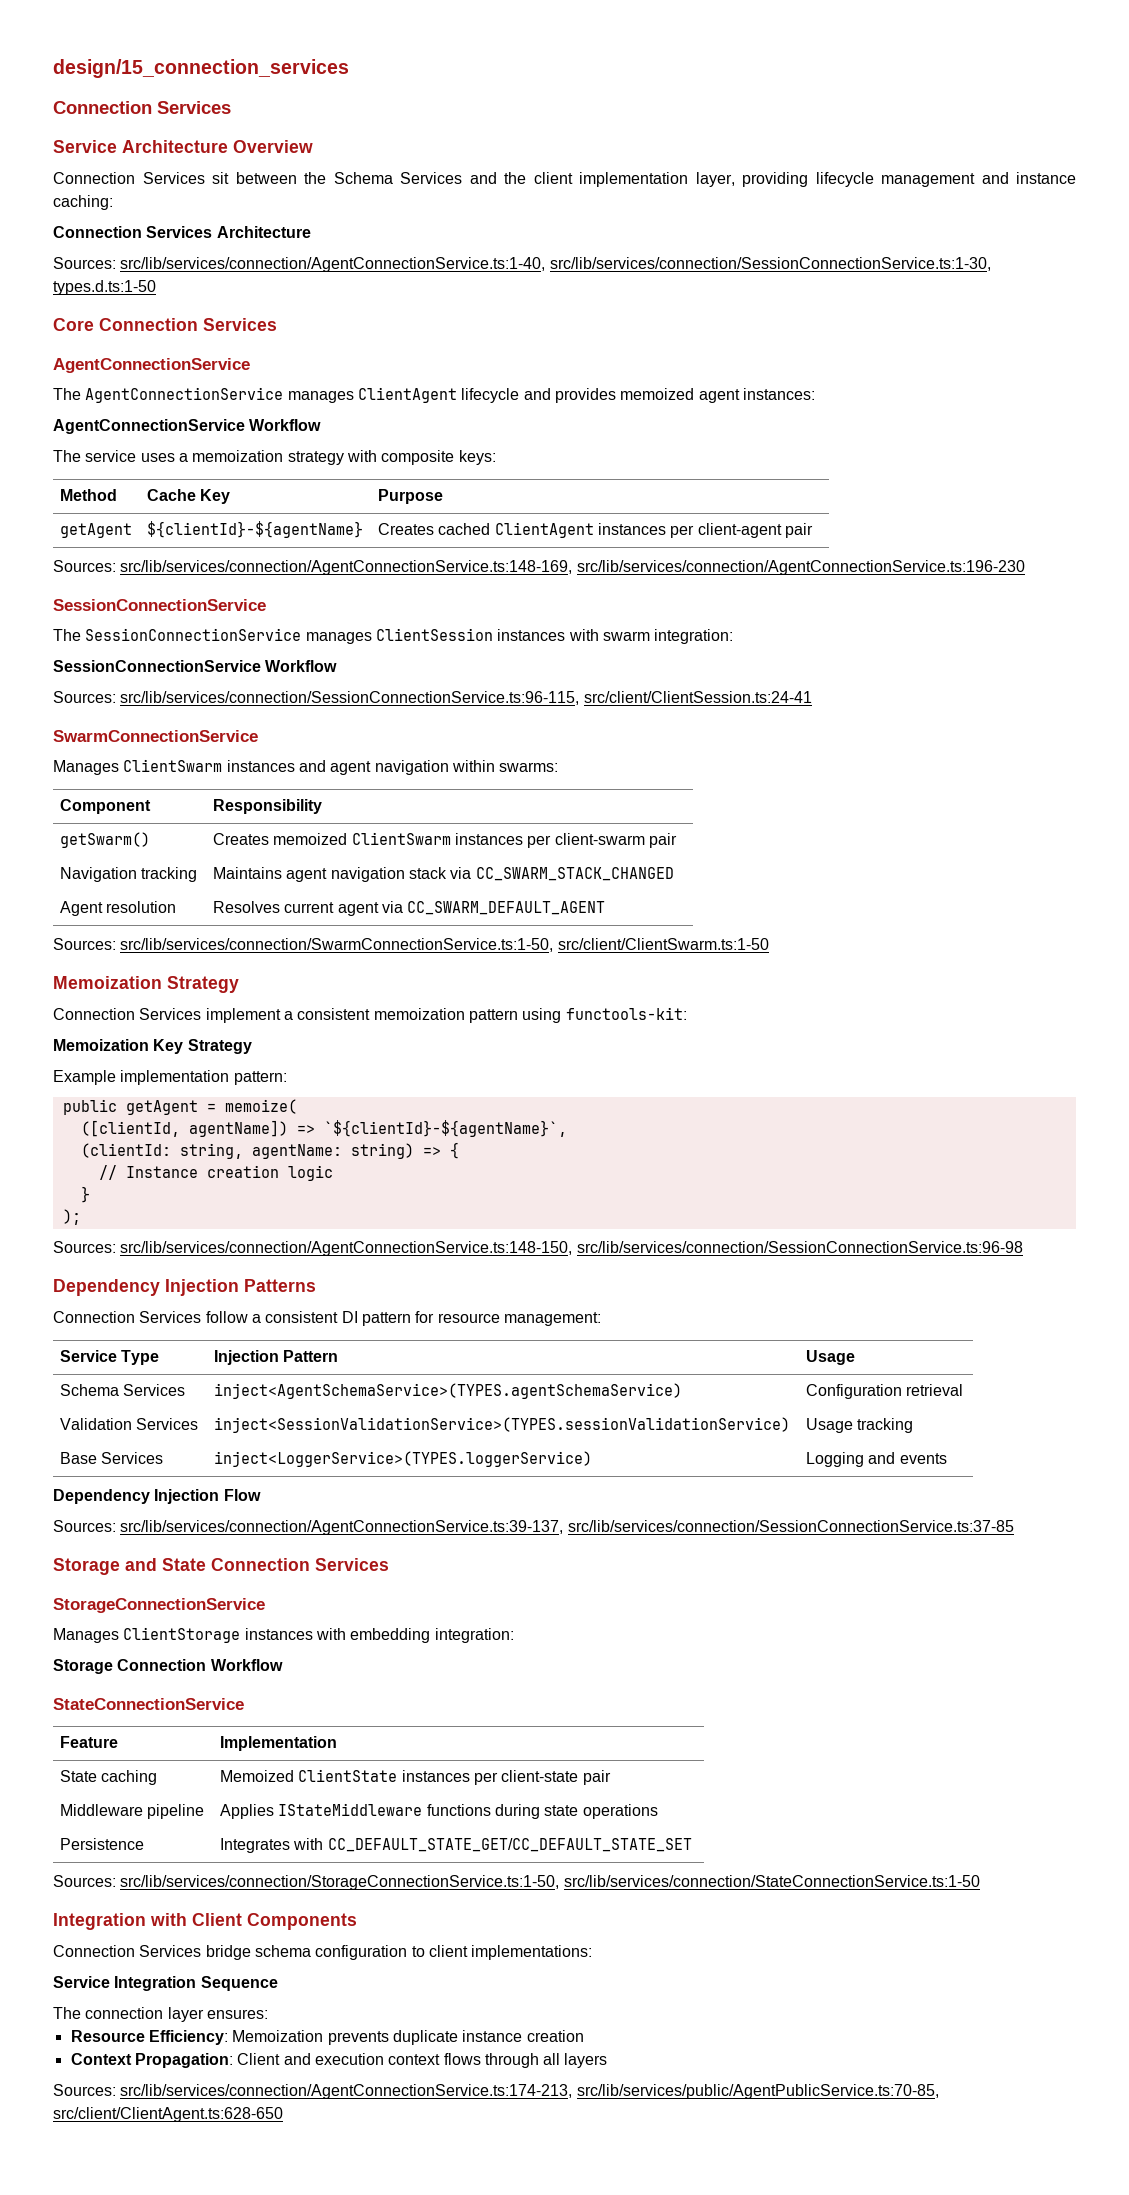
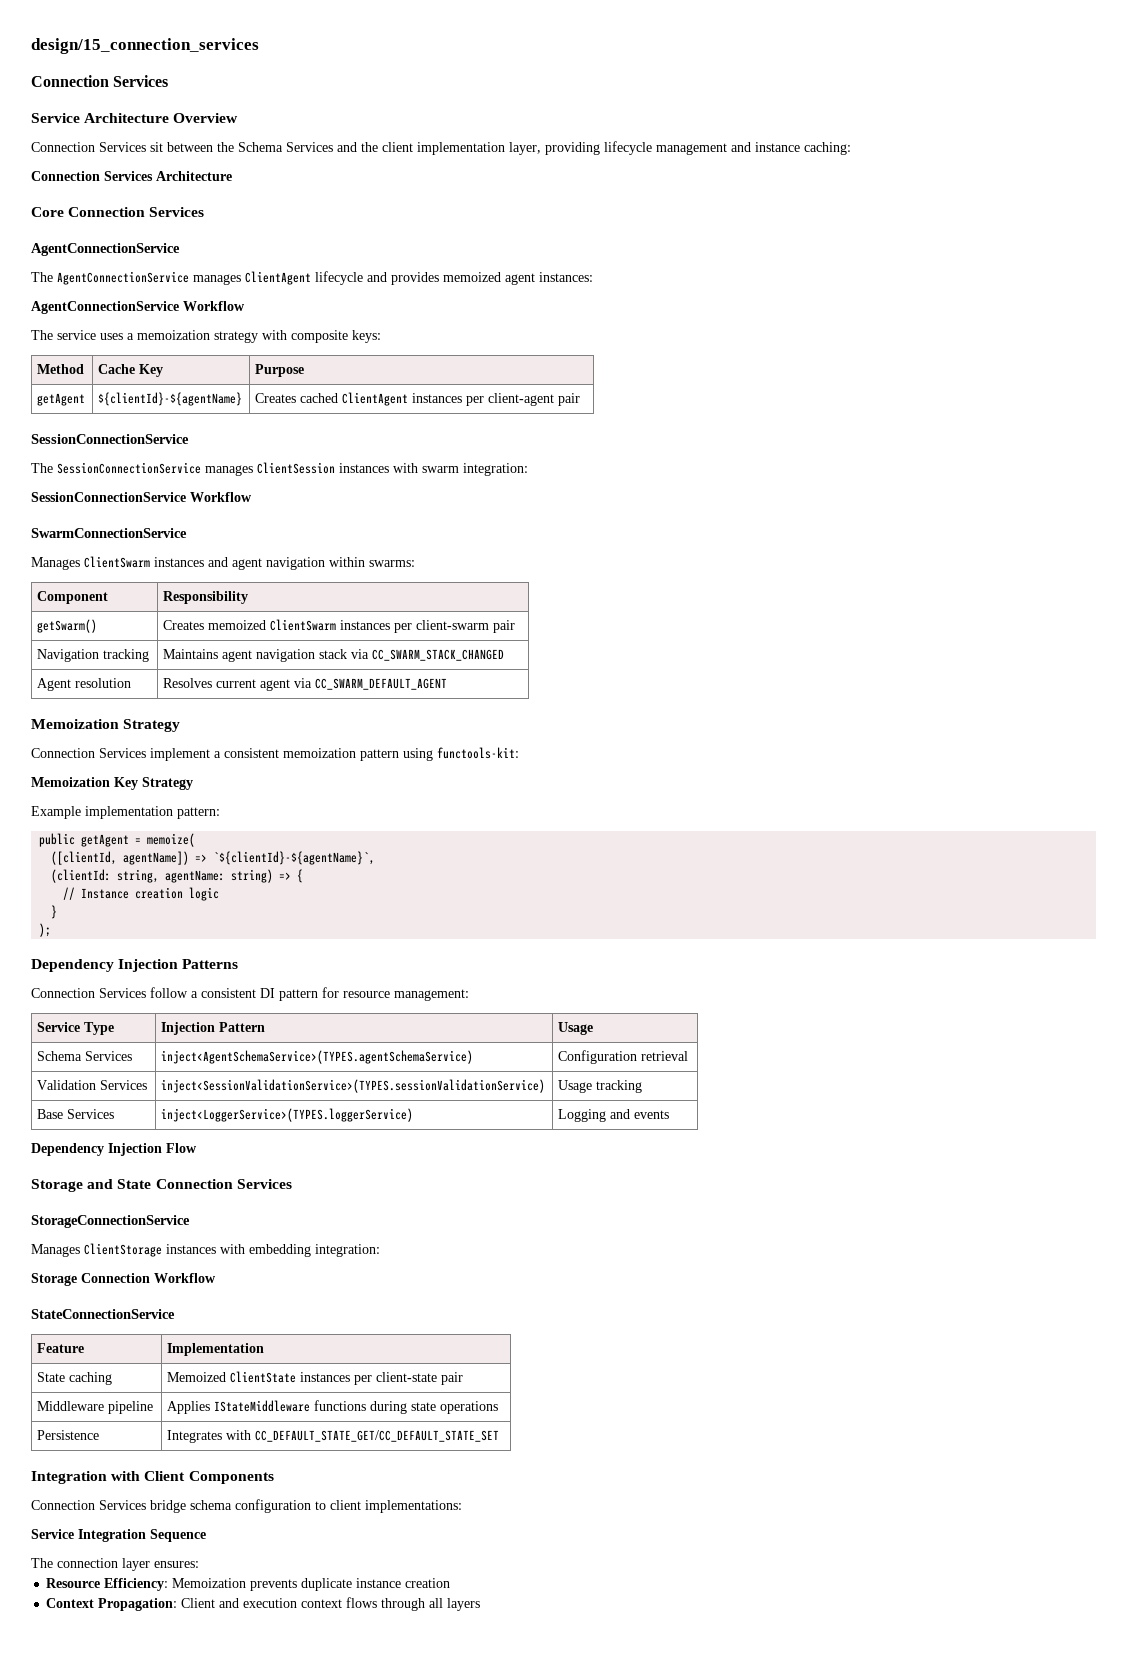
- Sources: src/lib/services/connection/AgentConnectionService.ts:1-40, src/lib/services/connection/SessionConnectionService.ts:1-30, types.d.ts:1-50
- Sources: src/lib/services/connection/AgentConnectionService.ts:148-169, src/lib/services/connection/AgentConnectionService.ts:196-230
- Sources: src/lib/services/connection/SessionConnectionService.ts:96-115, src/client/ClientSession.ts:24-41
- Sources: src/lib/services/connection/SwarmConnectionService.ts:1-50, src/client/ClientSwarm.ts:1-50
- Sources: src/lib/services/connection/AgentConnectionService.ts:148-150, src/lib/services/connection/SessionConnectionService.ts:96-98
- Sources: src/lib/services/connection/AgentConnectionService.ts:39-137, src/lib/services/connection/SessionConnectionService.ts:37-85
- Sources: src/lib/services/connection/StorageConnectionService.ts:1-50, src/lib/services/connection/StateConnectionService.ts:1-50
- Sources: src/lib/services/connection/AgentConnectionService.ts:174-213, src/lib/services/public/AgentPublicService.ts:70-85, src/client/ClientAgent.ts:628-650

